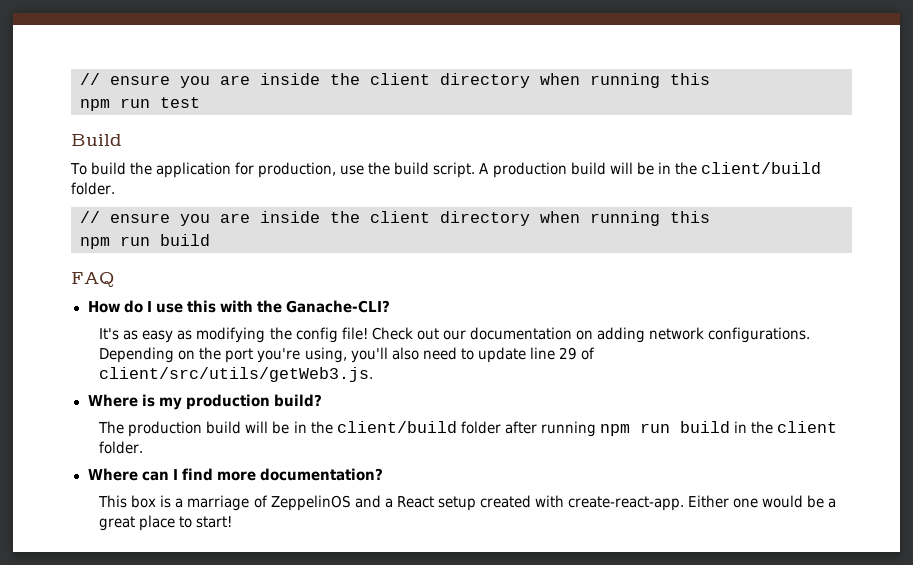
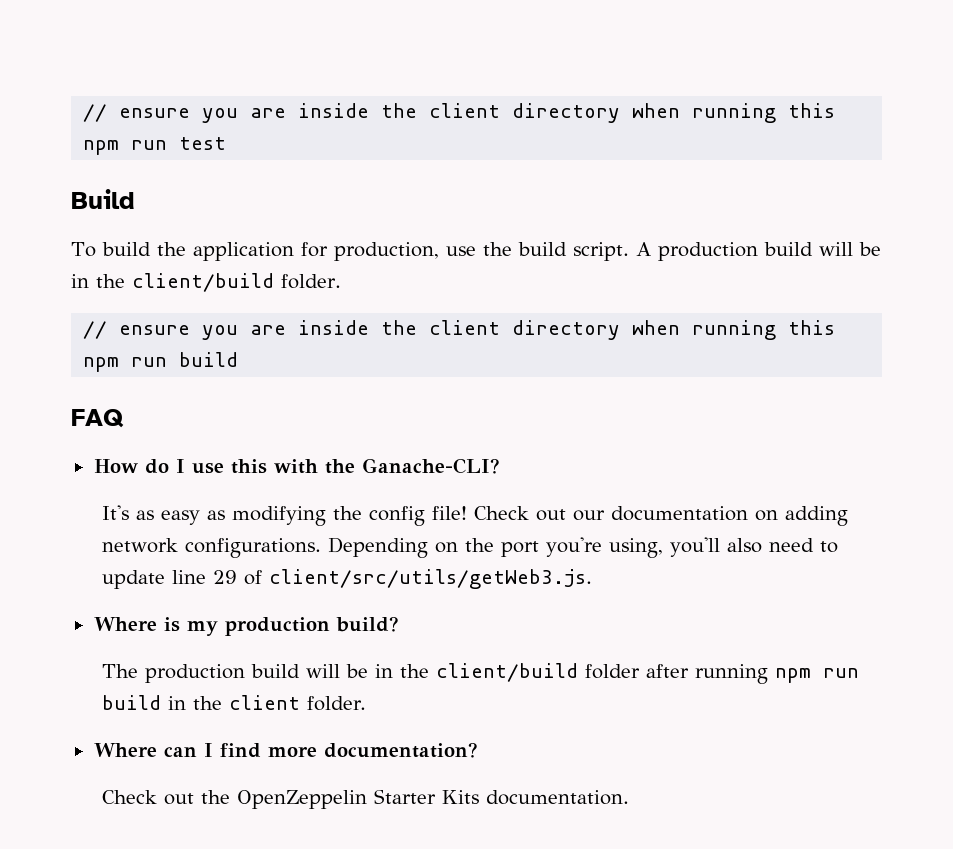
- This box is a marriage of ZeppelinOS and a React setup created with create-react-app. Either one would be a great place to start!
+ Check out the OpenZeppelin Starter Kits documentation.

